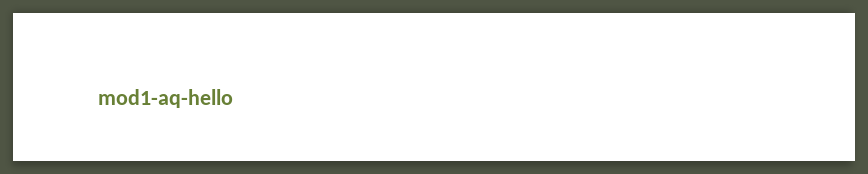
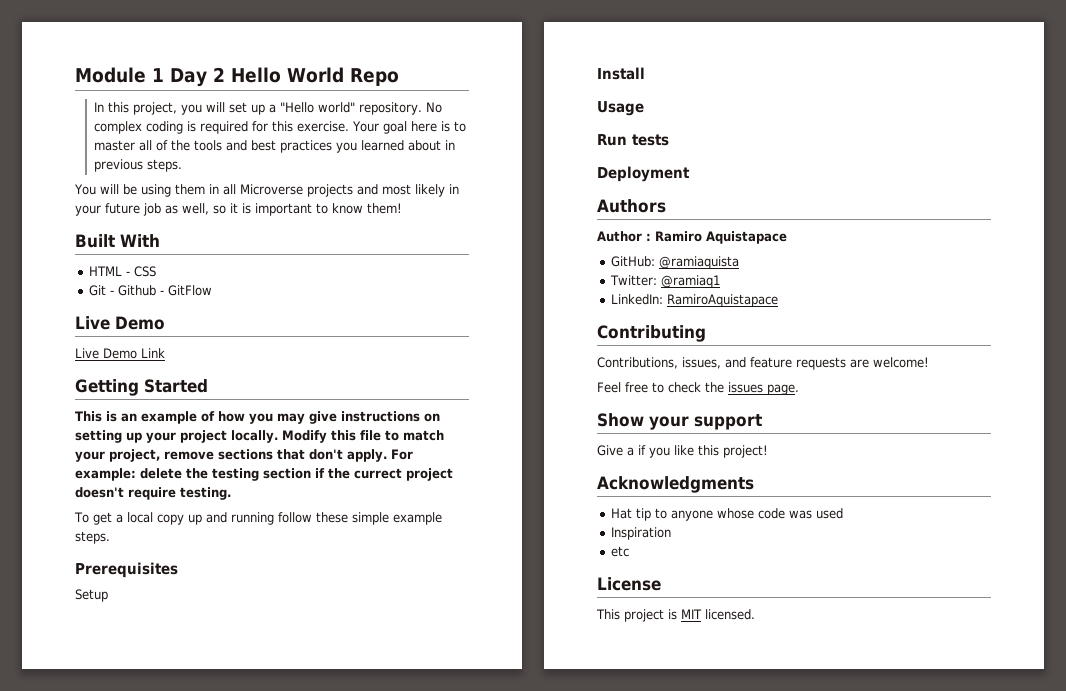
- mod1-aq-hello
+ Module 1 Day 2 Hello World Repo
+ In this project, you will set up a "Hello world" repository. No complex coding is required for this exercise. Your goal here is to master all of the tools and best practices you learned about in previous steps.
+ You will be using them in all Microverse projects and most likely in your future job as well, so it is important to know them!
+ Built With
+ HTML - CSS
+ Git - Github - GitFlow
+ Live Demo
+ Live Demo Link
+ Getting Started
+ This is an example of how you may give instructions on setting up your project locally. Modify this file to match your project, remove sections that don't apply. For example: delete the testing section if the currect project doesn't require testing.
+ To get a local copy up and running follow these simple example steps.
+ Prerequisites
+ Setup
+ Install
+ Usage
+ Run tests
+ Deployment
+ Authors
+ Author : Ramiro Aquistapace
+ GitHub: @ramiaquista
+ Twitter: @ramiaq1
+ LinkedIn: RamiroAquistapace
+ Contributing
+ Contributions, issues, and feature requests are welcome!
+ Feel free to check the issues page.
+ Show your support
+ Give a if you like this project!
+ Acknowledgments
+ Hat tip to anyone whose code was used
+ Inspiration
+ etc
+ License
+ This project is MIT licensed.

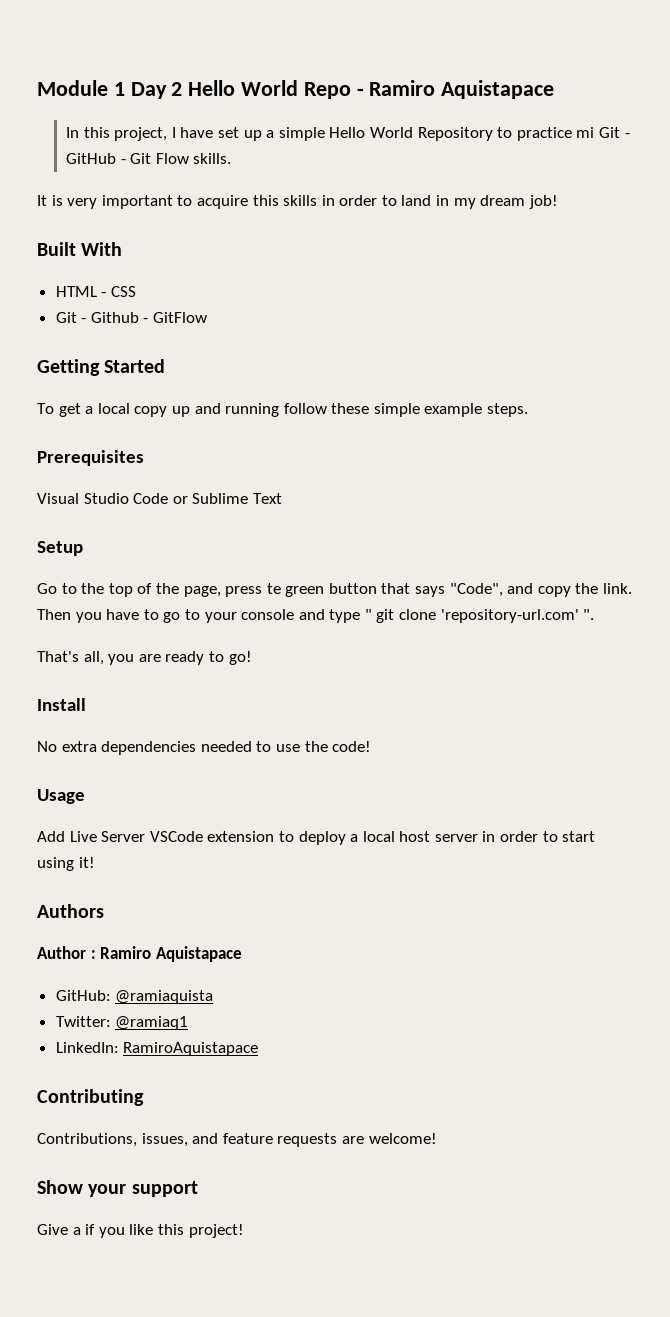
- Module 1 Day 2 Hello World Repo
+ Module 1 Day 2 Hello World Repo - Ramiro Aquistapace
- In this project, you will set up a "Hello world" repository. No complex coding is required for this exercise. Your goal here is to master all of the tools and best practices you learned about in previous steps.
- You will be using them in all Microverse projects and most likely in your future job as well, so it is important to know them!
+ In this project, I have set up a simple Hello World Repository to practice mi Git - GitHub - Git Flow skills.
+ It is very important to acquire this skills in order to land in my dream job!
  Git - Github - GitFlow
- Live Demo
- Live Demo Link
  Getting Started
- This is an example of how you may give instructions on setting up your project locally. Modify this file to match your project, remove sections that don't apply. For example: delete the testing section if the currect project doesn't require testing.
+ Visual Studio Code or Sublime Text
  Setup
+ Go to the top of the page, press te green button that says "Code", and copy the link. Then you have to go to your console and type " git clone 'repository-url.com' ".
+ That's all, you are ready to go!
  Install
+ No extra dependencies needed to use the code!
  Usage
- Run tests
- Deployment
+ Add Live Server VSCode extension to deploy a local host server in order to start using it!
- Feel free to check the issues page.
- Acknowledgments
- Hat tip to anyone whose code was used
- Inspiration
- etc
- License
- This project is MIT licensed.

